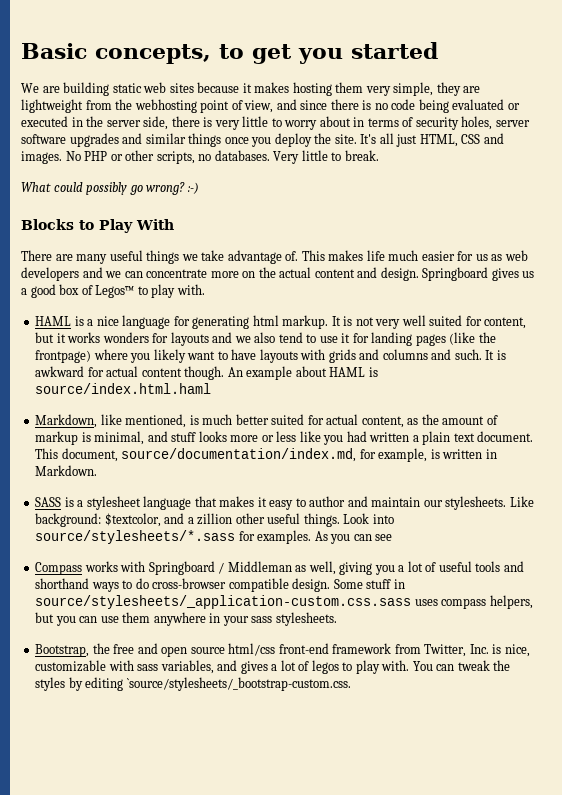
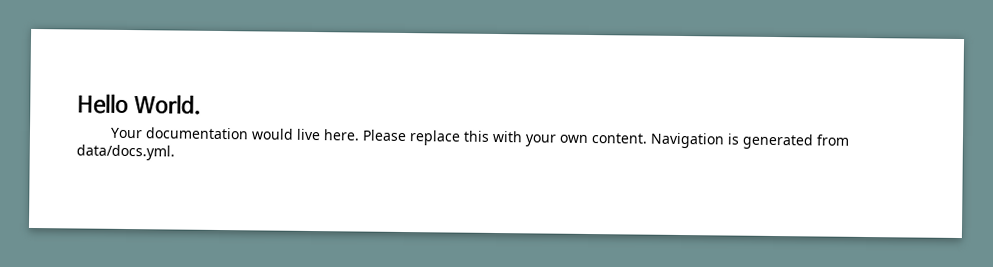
- Basic concepts, to get you started
- We are building static web sites because it makes hosting them very simple, they are lightweight from the webhosting point of view, and since there is no code being evaluated or executed in the server side, there is very little to worry about in terms of security holes, server software upgrades and similar things once you deploy the site. It's all just HTML, CSS and images. No PHP or other scripts, no databases. Very little to break.
- What could possibly go wrong? :-)
- Blocks to Play With
- There are many useful things we take advantage of. This makes life much easier for us as web developers and we can concentrate more on the actual content and design. Springboard gives us a good box of Legos™ to play with.
- HAML is a nice language for generating html markup. It is not very well suited for content, but it works wonders for layouts and we also tend to use it for landing pages (like the frontpage) where you likely want to have layouts with grids and columns and such. It is awkward for actual content though. An example about HAML is source/index.html.haml
- Markdown, like mentioned, is much better suited for actual content, as the amount of markup is minimal, and stuff looks more or less like you had written a plain text document. This document, source/documentation/index.md, for example, is written in Markdown.
- SASS is a stylesheet language that makes it easy to author and maintain our stylesheets. Like background: $textcolor, and a zillion other useful things. Look into source/stylesheets/*.sass for examples. As you can see
- Compass works with Springboard / Middleman as well, giving you a lot of useful tools and shorthand ways to do cross-browser compatible design. Some stuff in source/stylesheets/_application-custom.css.sass uses compass helpers, but you can use them anywhere in your sass stylesheets.
- Bootstrap, the free and open source html/css front-end framework from Twitter, Inc. is nice, customizable with sass variables, and gives a lot of legos to play with. You can tweak the styles by editing `source/stylesheets/_bootstrap-custom.css.
+ Hello World.
+ Your documentation would live here. Please replace this with your own content. Navigation is generated from data/docs.yml.

